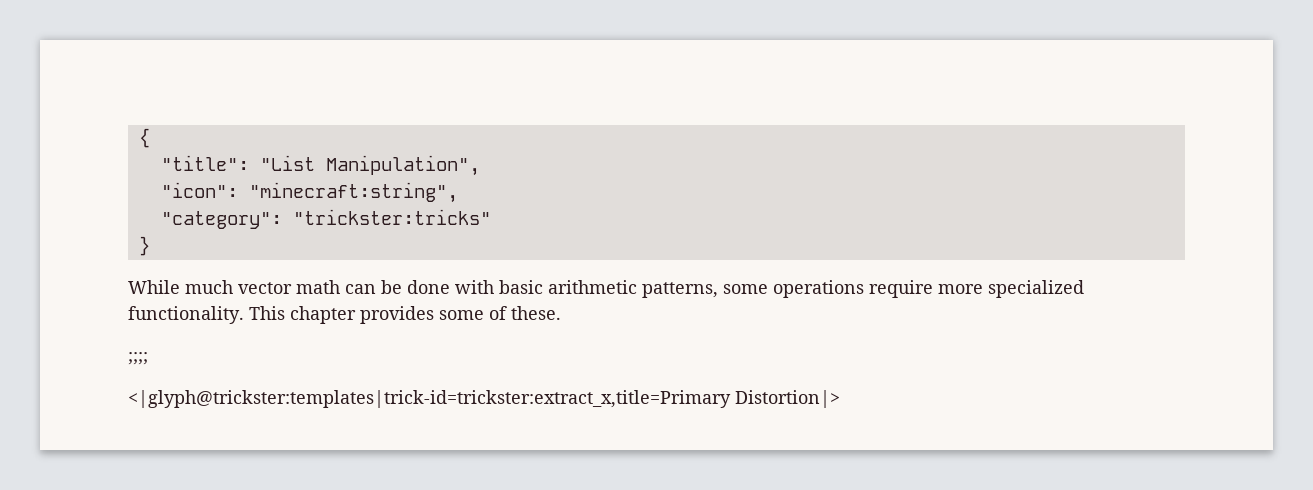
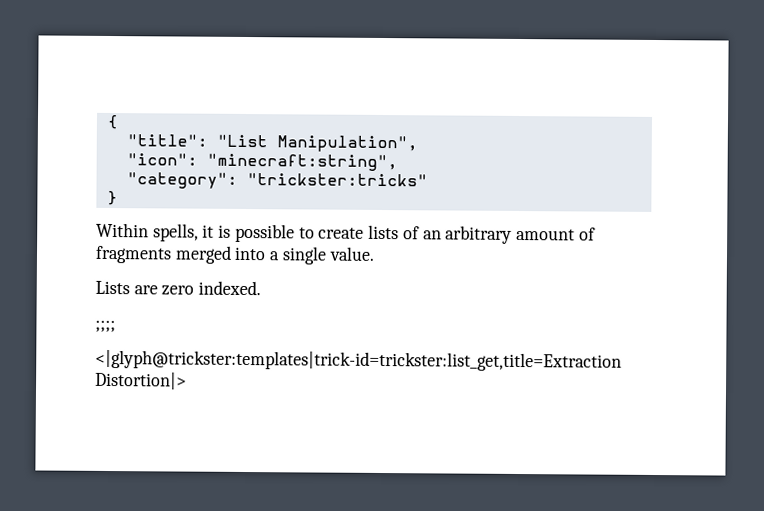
- While much vector math can be done with basic arithmetic patterns, some operations require more specialized functionality. This chapter provides some of these.
+ Within spells, it is possible to create lists of an arbitrary amount of fragments merged into a single value.
+ Lists are zero indexed.
- <|glyph@trickster:templates|trick-id=trickster:extract_x,title=Primary Distortion|>
+ <|glyph@trickster:templates|trick-id=trickster:list_get,title=Extraction Distortion|>

